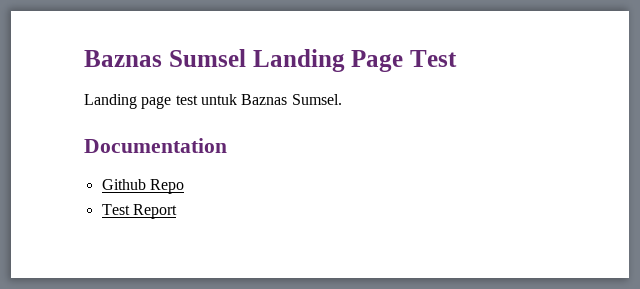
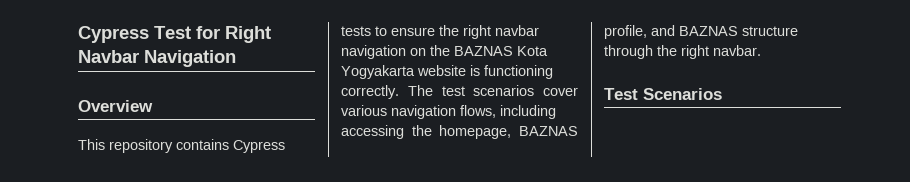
- Baznas Sumsel Landing Page Test
- Landing page test untuk Baznas Sumsel.
- Documentation
- Github Repo
- Test Report
+ Cypress Test for Right Navbar Navigation
+ Overview
+ This repository contains Cypress tests to ensure the right navbar navigation on the BAZNAS Kota Yogyakarta website is functioning correctly. The test scenarios cover various navigation flows, including accessing the homepage, BAZNAS profile, and BAZNAS structure through the right navbar.
+ Test Scenarios

